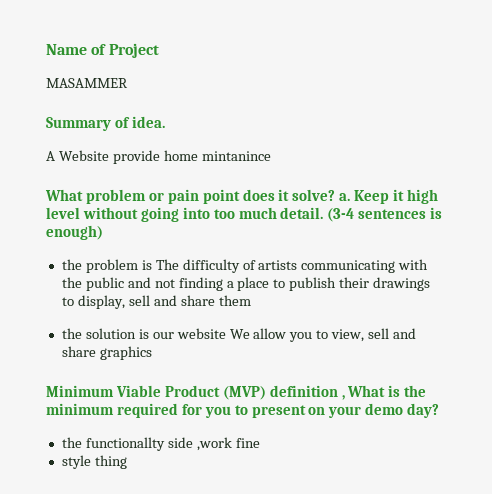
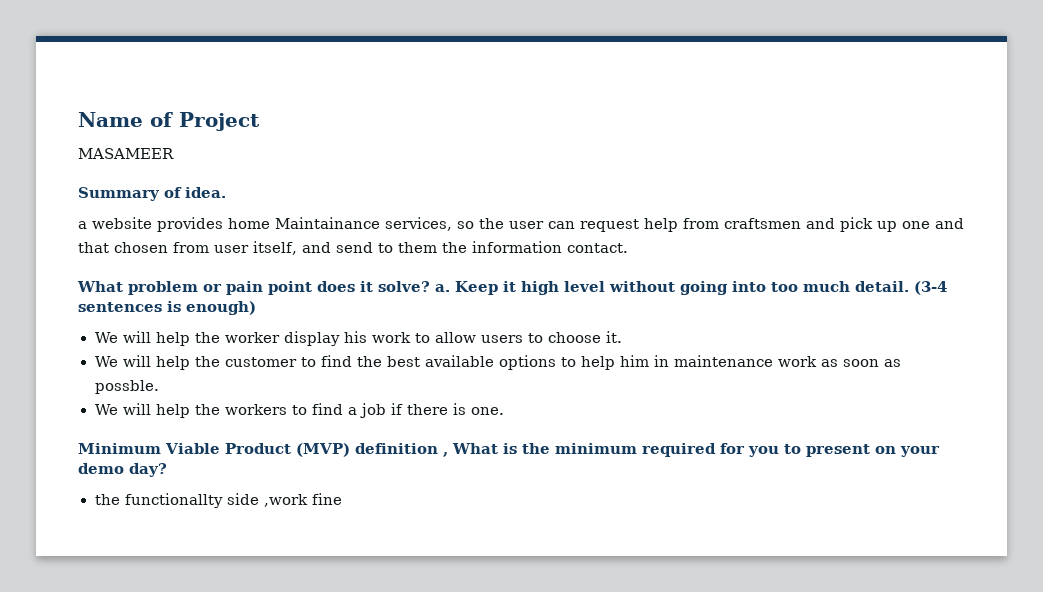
- MASAMMER
+ MASAMEER
- A Website provide home mintanince
+ a website provides home Maintainance services, so the user can request help from craftsmen and pick up one and that chosen from user itself, and send to them the information contact.
- the problem is The difficulty of artists communicating with the public and not finding a place to publish their drawings to display, sell and share them
- the solution is our website We allow you to view, sell and share graphics
+ We will help the worker display his work to allow users to choose it.
+ We will help the customer to find the best available options to help him in maintenance work as soon as possble.
+ We will help the workers to find a job if there is one.
- style thing

